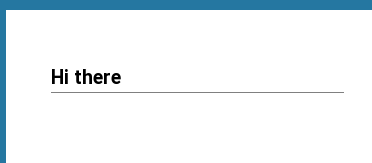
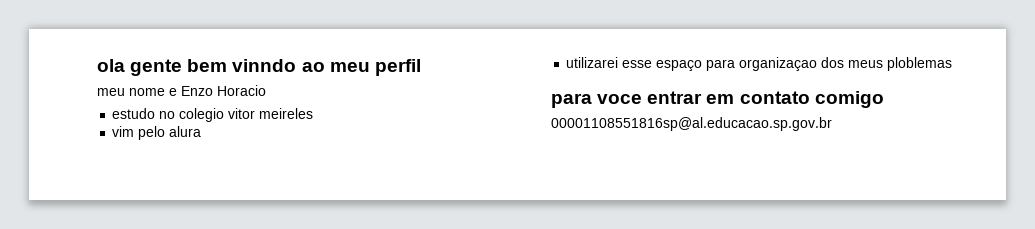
- Hi there
+ ola gente bem vinndo ao meu perfil
+ meu nome e Enzo Horacio
+ estudo no colegio vitor meireles
+ vim pelo alura
+ utilizarei esse espaço para organizaçao dos meus ploblemas
+ para voce entrar em contato comigo
+ 00001108551816sp@al.educacao.sp.gov.br

